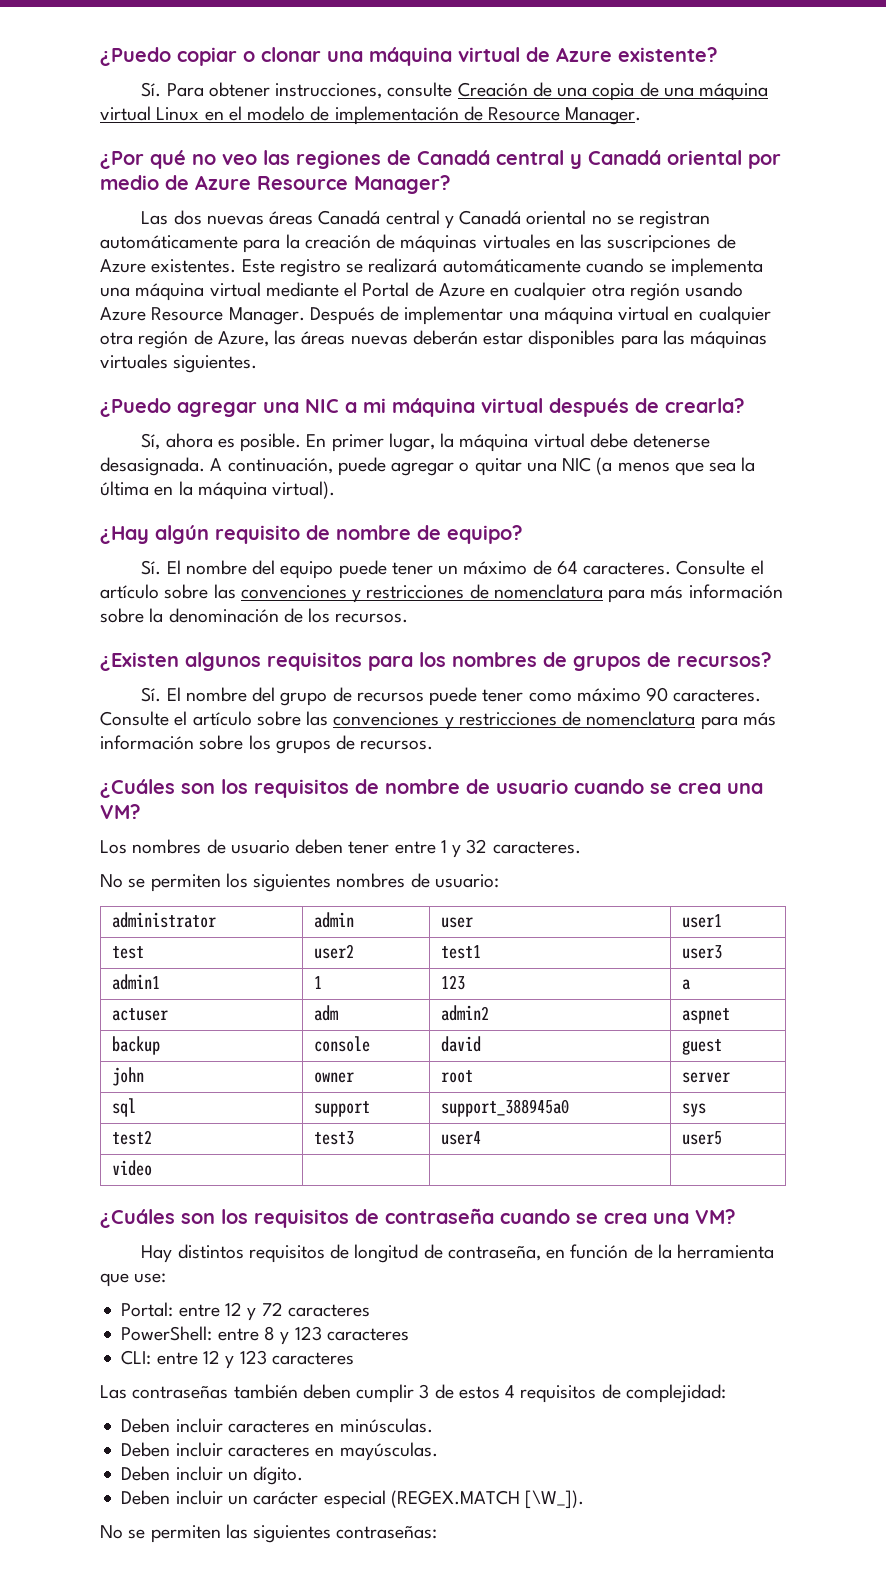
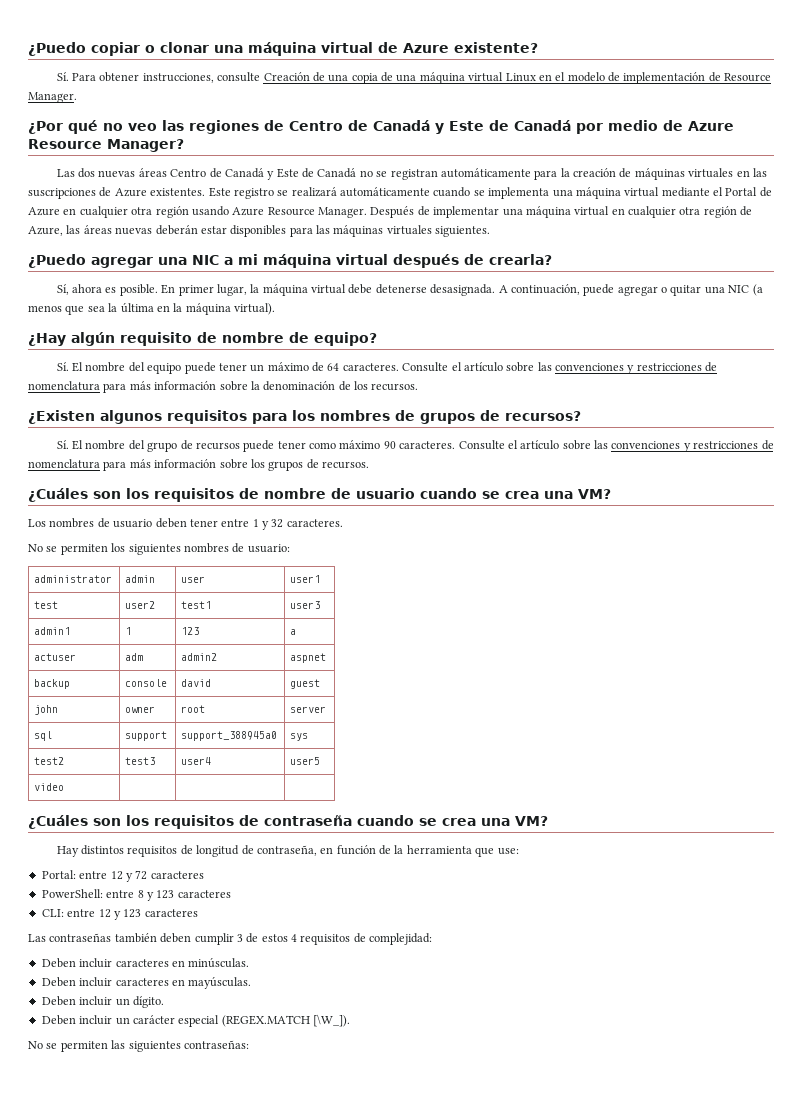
- ¿Por qué no veo las regiones de Canadá central y Canadá oriental por medio de Azure Resource Manager?
+ ¿Por qué no veo las regiones de Centro de Canadá y Este de Canadá por medio de Azure Resource Manager?
- Las dos nuevas áreas Canadá central y Canadá oriental no se registran automáticamente para la creación de máquinas virtuales en las suscripciones de Azure existentes.
+ Las dos nuevas áreas Centro de Canadá y Este de Canadá no se registran automáticamente para la creación de máquinas virtuales en las suscripciones de Azure existentes.

